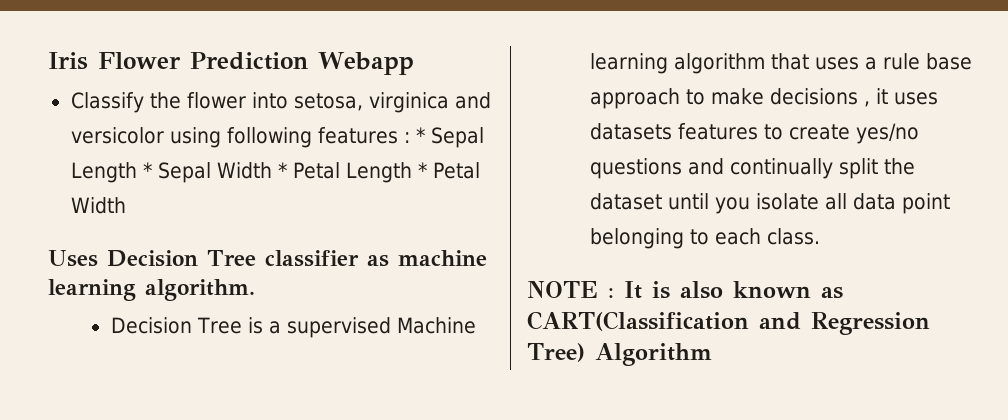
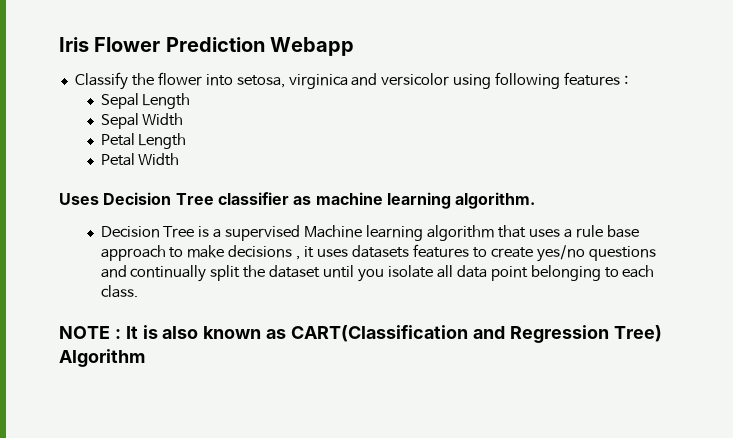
- Classify the flower into setosa, virginica and versicolor using following features : * Sepal Length * Sepal Width * Petal Length * Petal Width
+ Classify the flower into setosa, virginica and versicolor using following features :
+ Sepal Length
+ Sepal Width
+ Petal Length
+ Petal Width

